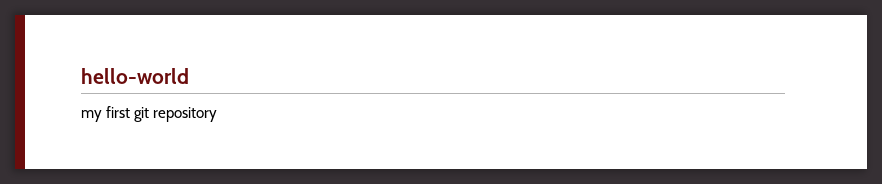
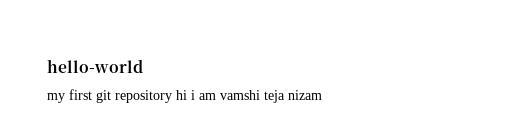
- my first git repository
+ my first git repository hi i am vamshi teja nizam

